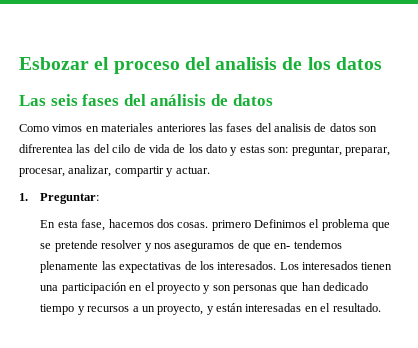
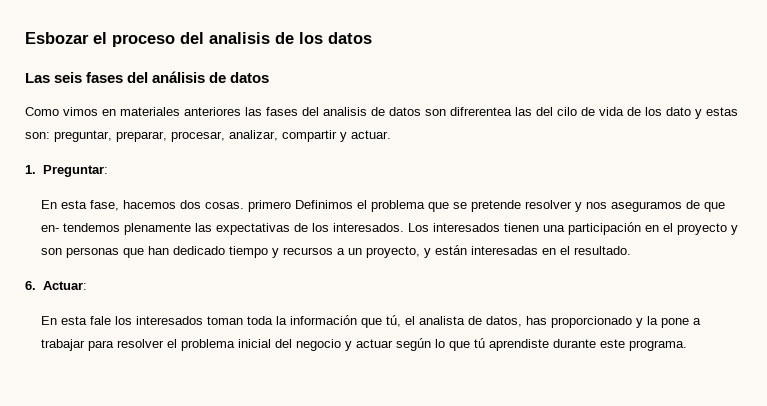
+ 6. Actuar:
+ En esta fale los interesados toman toda la información que tú, el analista de datos, has proporcionado y la pone a trabajar para resolver el problema inicial del negocio y actuar según lo que tú aprendiste durante este programa.

